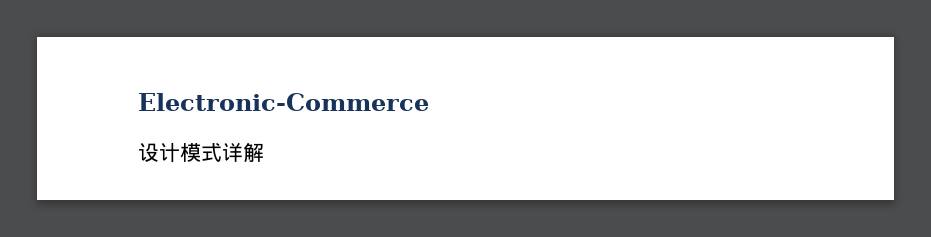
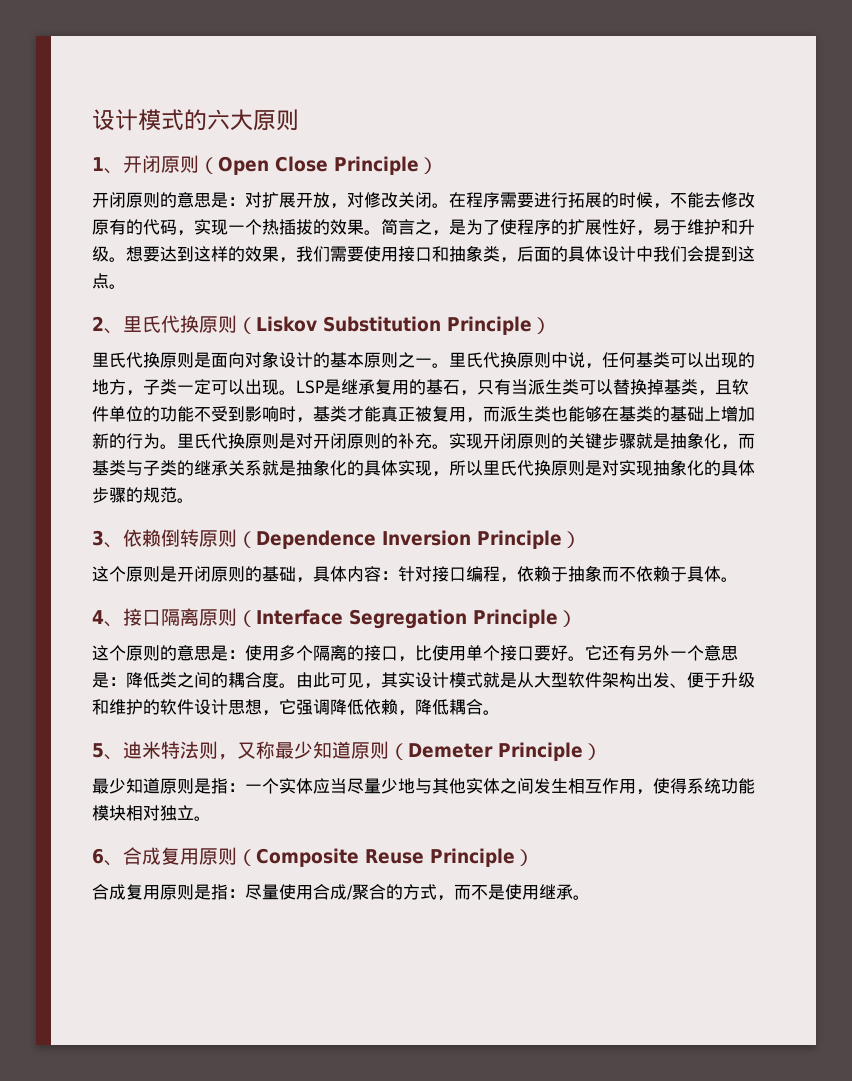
- Electronic-Commerce
- 设计模式详解
+ 设计模式的六大原则
+ 1、开闭原则（Open Close Principle）
+ 开闭原则的意思是：对扩展开放，对修改关闭。在程序需要进行拓展的时候，不能去修改原有的代码，实现一个热插拔的效果。简言之，是为了使程序的扩展性好，易于维护和升级。想要达到这样的效果，我们需要使用接口和抽象类，后面的具体设计中我们会提到这点。
+ 2、里氏代换原则（Liskov Substitution Principle）
+ 里氏代换原则是面向对象设计的基本原则之一。里氏代换原则中说，任何基类可以出现的地方，子类一定可以出现。LSP是继承复用的基石，只有当派生类可以替换掉基类，且软件单位的功能不受到影响时，基类才能真正被复用，而派生类也能够在基类的基础上增加新的行为。里氏代换原则是对开闭原则的补充。实现开闭原则的关键步骤就是抽象化，而基类与子类的继承关系就是抽象化的具体实现，所以里氏代换原则是对实现抽象化的具体步骤的规范。
+ 3、依赖倒转原则（Dependence Inversion Principle）
+ 这个原则是开闭原则的基础，具体内容：针对接口编程，依赖于抽象而不依赖于具体。
+ 4、接口隔离原则（Interface Segregation Principle）
+ 这个原则的意思是：使用多个隔离的接口，比使用单个接口要好。它还有另外一个意思是：降低类之间的耦合度。由此可见，其实设计模式就是从大型软件架构出发、便于升级和维护的软件设计思想，它强调降低依赖，降低耦合。
+ 5、迪米特法则，又称最少知道原则（Demeter Principle）
+ 最少知道原则是指：一个实体应当尽量少地与其他实体之间发生相互作用，使得系统功能模块相对独立。
+ 6、合成复用原则（Composite Reuse Principle）
+ 合成复用原则是指：尽量使用合成/聚合的方式，而不是使用继承。

